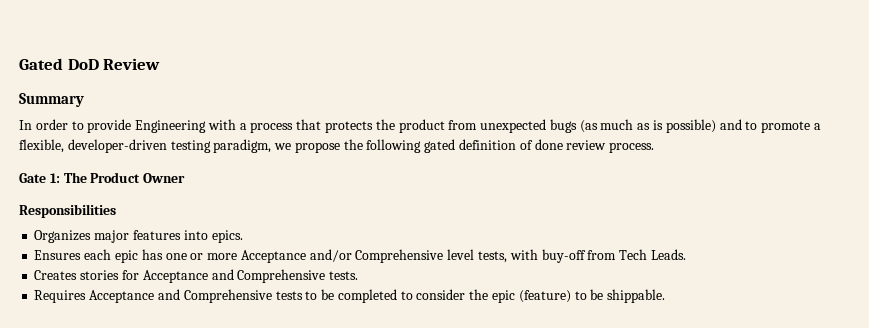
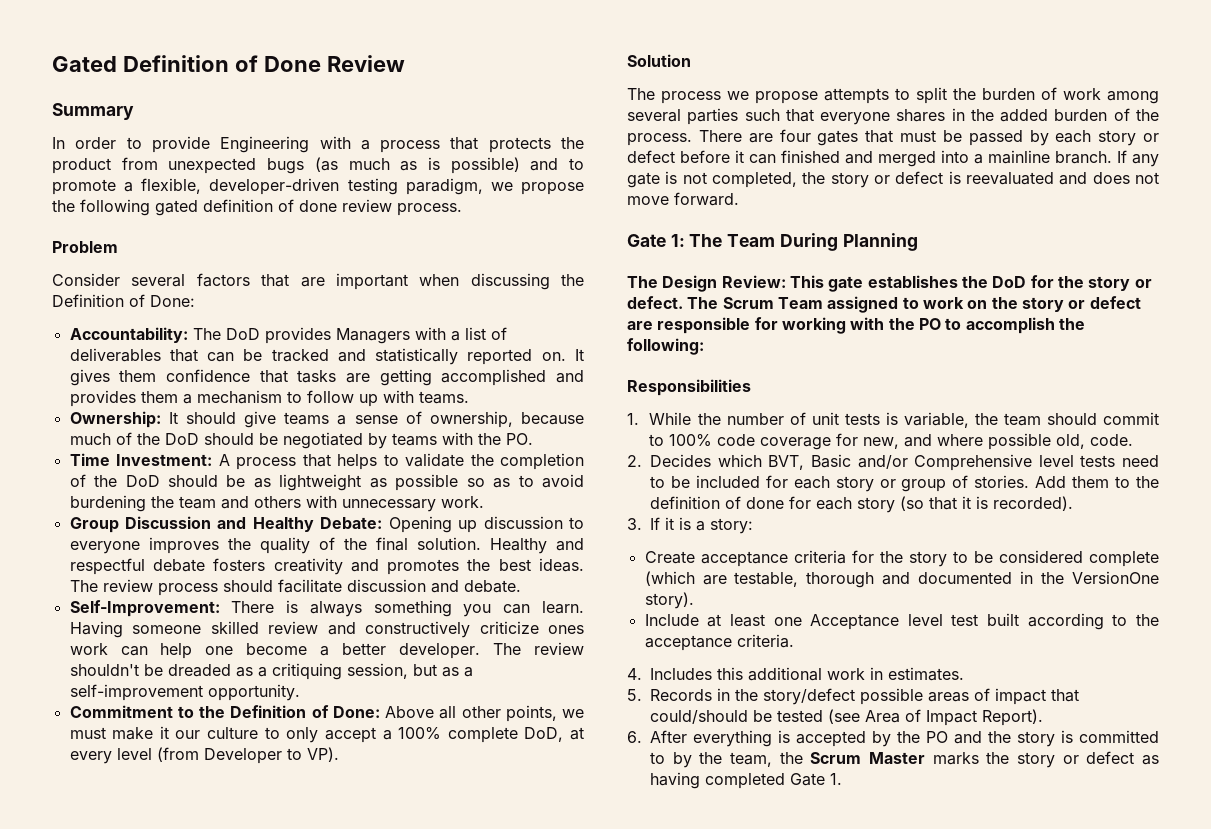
- Gated DoD Review
+ Gated Definition of Done Review
- Gate 1: The Product Owner
+ Problem
+ Consider several factors that are important when discussing the Definition of Done:
+ Accountability: The DoD provides Managers with a list of deliverables that can be tracked and statistically reported on. It gives them confidence that tasks are getting accomplished and provides them a mechanism to follow up with teams.
+ Ownership: It should give teams a sense of ownership, because much of the DoD should be negotiated by teams with the PO.
+ Time Investment: A process that helps to validate the completion of the DoD should be as lightweight as possible so as to avoid burdening the team and others with unnecessary work.
+ Group Discussion and Healthy Debate: Opening up discussion to everyone improves the quality of the final solution. Healthy and respectful debate fosters creativity and promotes the best ideas. The review process should facilitate discussion and debate.
+ Self-Improvement: There is always something you can learn. Having someone skilled review and constructively criticize ones work can help one become a better developer. The review shouldn't be dreaded as a critiquing session, but as a self-improvement opportunity.
+ Commitment to the Definition of Done: Above all other points, we must make it our culture to only accept a 100% complete DoD, at every level (from Developer to VP).
+ Solution
+ The process we propose attempts to split the burden of work among several parties such that everyone shares in the added burden of the process. There are four gates that must be passed by each story or defect before it can finished and merged into a mainline branch. If any gate is not completed, the story or defect is reevaluated and does not move forward.
+ Gate 1: The Team During Planning
+ The Design Review: This gate establishes the DoD for the story or defect. The Scrum Team assigned to work on the story or defect are responsible for working with the PO to accomplish the following:
  Responsibilities
- Organizes major features into epics.
- Ensures each epic has one or more Acceptance and/or Comprehensive level tests, with buy-off from Tech Leads.
- Creates stories for Acceptance and Comprehensive tests.
- Requires Acceptance and Comprehensive tests to be completed to consider the epic (feature) to be shippable.
+ 1. While the number of unit tests is variable, the team should commit to 100% code coverage for new, and where possible old, code.
+ 2. Decides which BVT, Basic and/or Comprehensive level tests need to be included for each story or group of stories. Add them to the definition of done for each story (so that it is recorded).
+ 3. If it is a story:
+ Create acceptance criteria for the story to be considered complete (which are testable, thorough and documented in the VersionOne story).
+ Include at least one Acceptance level test built according to the acceptance criteria.
+ 4. Includes this additional work in estimates.
+ 5. Records in the story/defect possible areas of impact that could/should be tested (see Area of Impact Report).
+ 6. After everything is accepted by the PO and the story is committed to by the team, the Scrum Master marks the story or defect as having completed Gate 1.

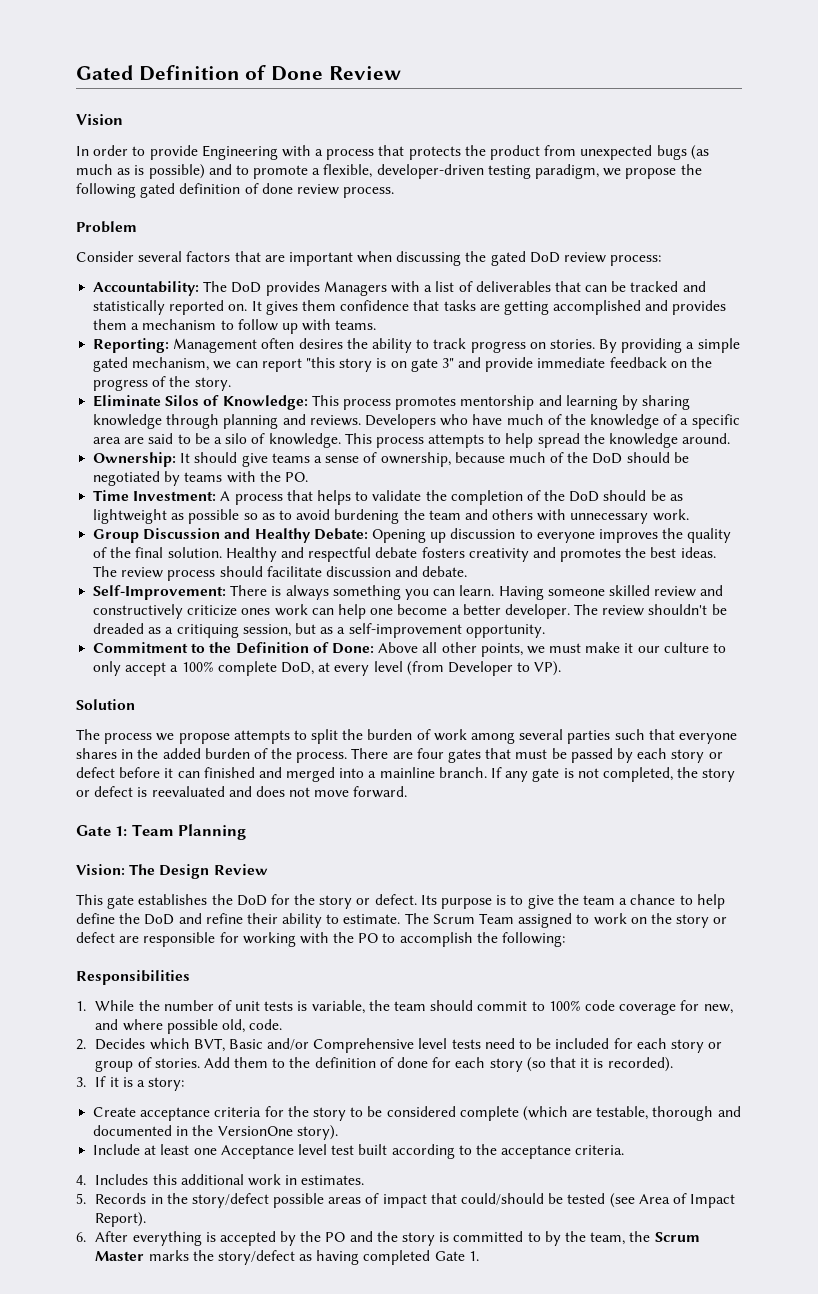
- Summary
+ Vision
- Consider several factors that are important when discussing the Definition of Done:
+ Consider several factors that are important when discussing the gated DoD review process:
+ Reporting: Management often desires the ability to track progress on stories. By providing a simple gated mechanism, we can report "this story is on gate 3" and provide immediate feedback on the progress of the story.
+ Eliminate Silos of Knowledge: This process promotes mentorship and learning by sharing knowledge through planning and reviews. Developers who have much of the knowledge of a specific area are said to be a silo of knowledge. This process attempts to help spread the knowledge around.
- Gate 1: The Team During Planning
+ Gate 1: Team Planning
- The Design Review: This gate establishes the DoD for the story or defect.
+ Vision: The Design Review
+ This gate establishes the DoD for the story or defect.
+ Its purpose is to give the team a chance to help define the DoD and refine their ability to estimate.
- 6. After everything is accepted by the PO and the story is committed to by the team, the Scrum Master marks the story or defect as having completed Gate 1.
+ 6. After everything is accepted by the PO and the story is committed to by the team, the Scrum Master marks the story/defect as having completed Gate 1.

